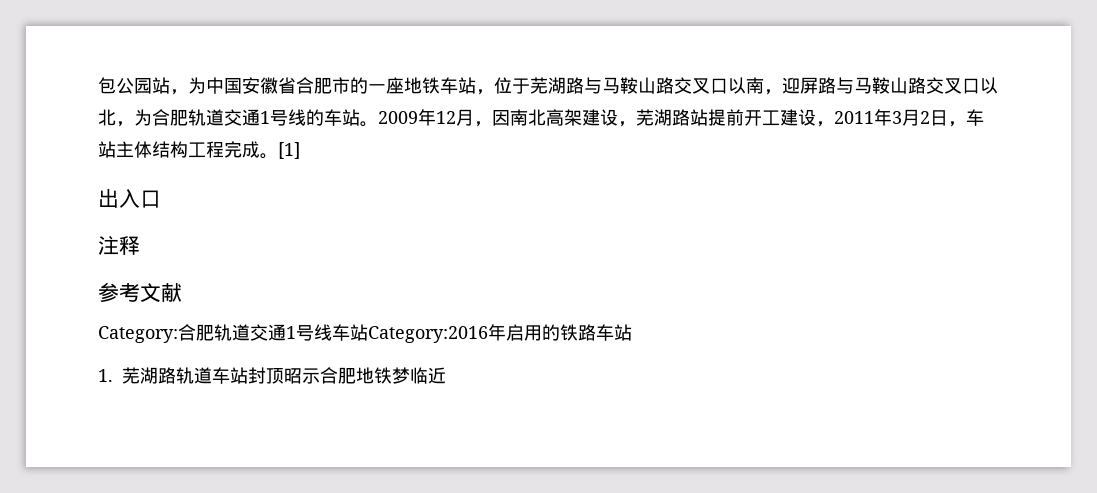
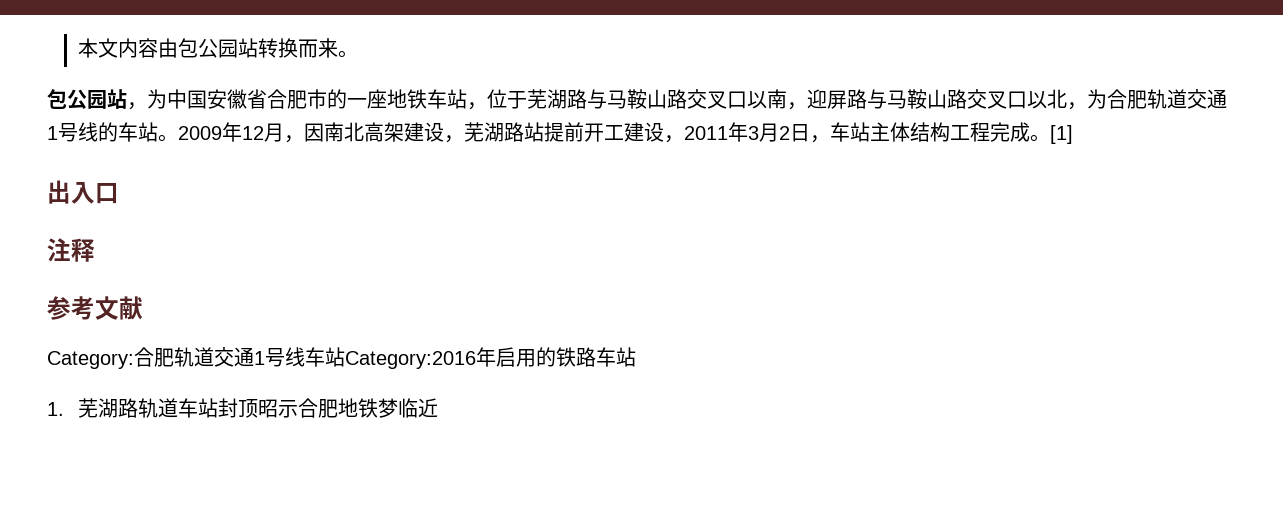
+ 本文内容由包公园站转换而来。

